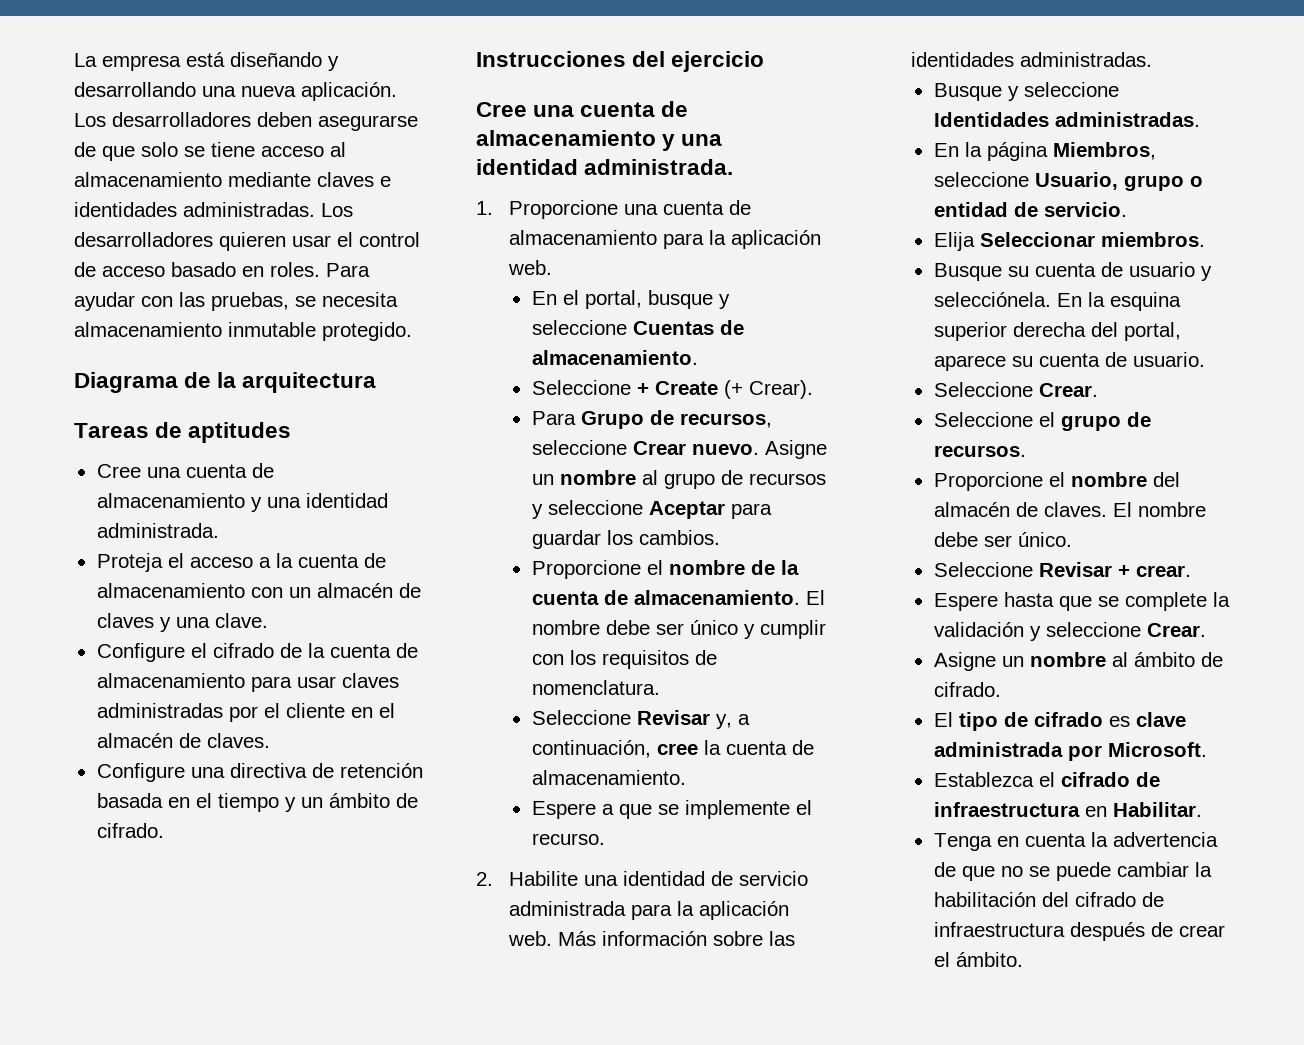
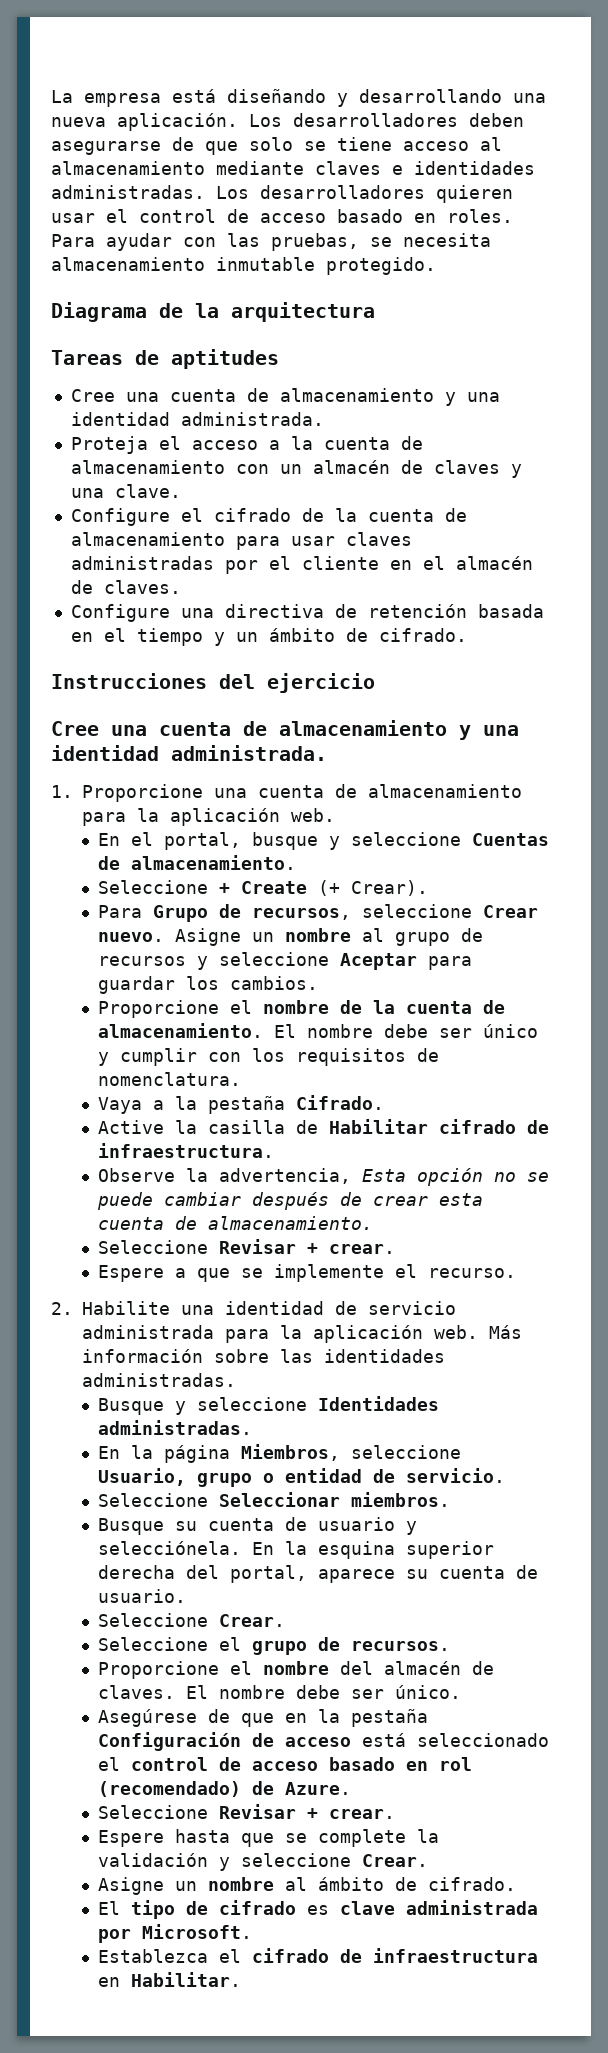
- Seleccione Revisar y, a continuación, cree la cuenta de almacenamiento.
+ Vaya a la pestaña Cifrado.
+ Active la casilla de Habilitar cifrado de infraestructura.
+ Observe la advertencia, Esta opción no se puede cambiar después de crear esta cuenta de almacenamiento.
+ Seleccione Revisar + crear.
- Elija Seleccionar miembros.
+ Seleccione Seleccionar miembros.
+ Asegúrese de que en la pestaña Configuración de acceso está seleccionado el control de acceso basado en rol (recomendado) de Azure.
- Tenga en cuenta la advertencia de que no se puede cambiar la habilitación del cifrado de infraestructura después de crear el ámbito.

